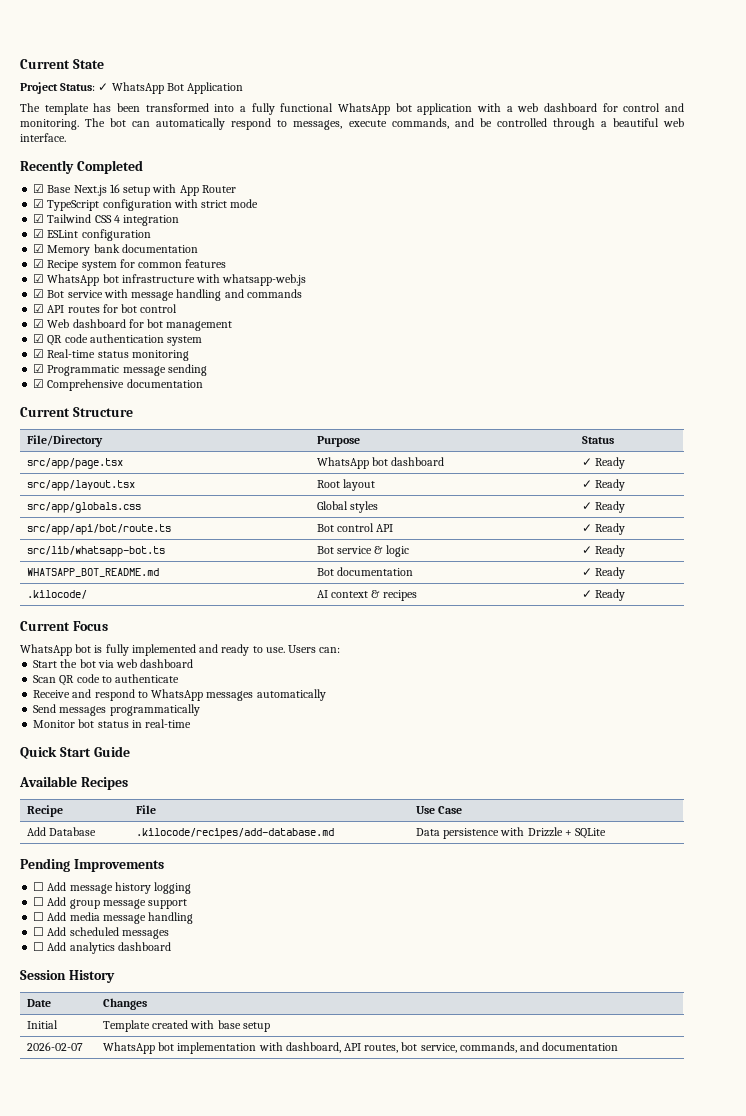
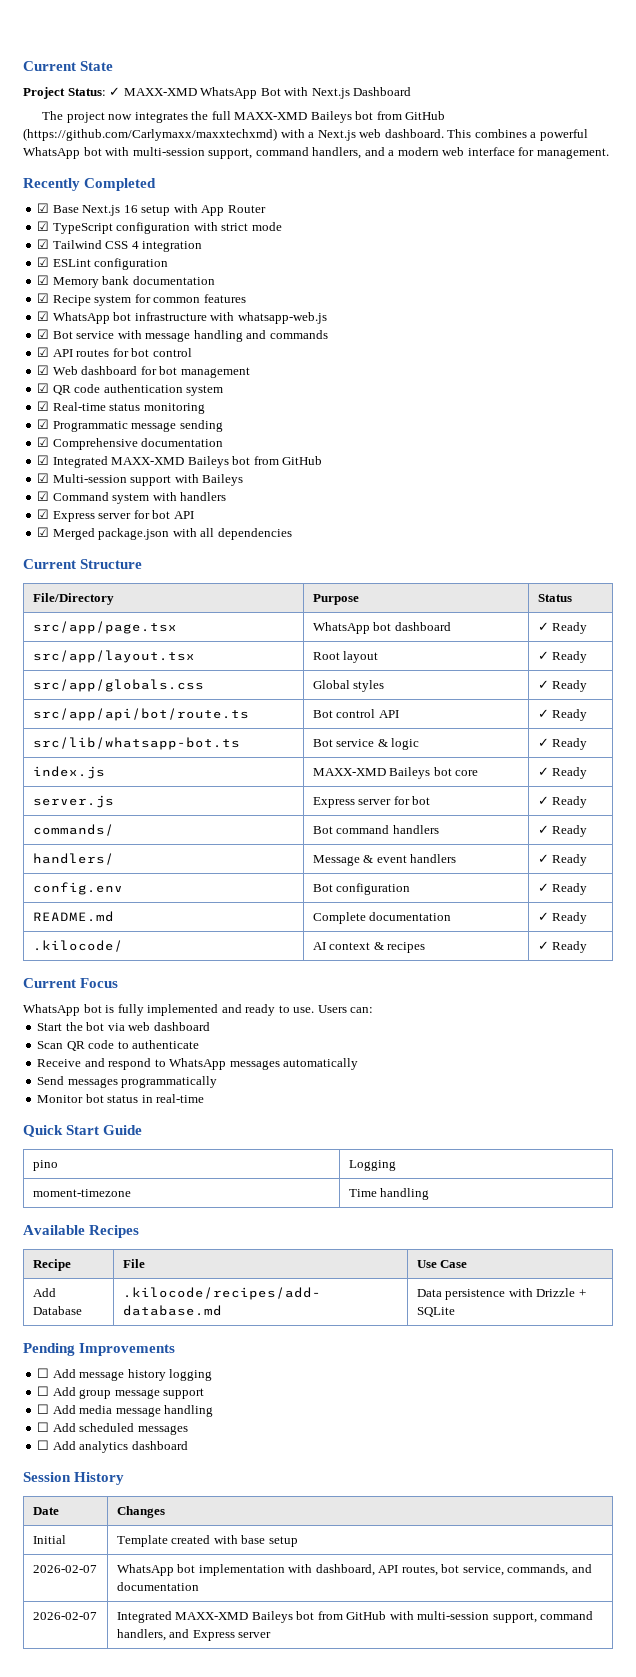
- Project Status: ✓ WhatsApp Bot Application
- The template has been transformed into a fully functional WhatsApp bot application with a web dashboard for control and monitoring. The bot can automatically respond to messages, execute commands, and be controlled through a beautiful web interface.
+ Project Status: ✓ MAXX-XMD WhatsApp Bot with Next.js Dashboard
+ The project now integrates the full MAXX-XMD Baileys bot from GitHub (https://github.com/Carlymaxx/maxxtechxmd) with a Next.js web dashboard. This combines a powerful WhatsApp bot with multi-session support, command handlers, and a modern web interface for management.
+ ☑ Integrated MAXX-XMD Baileys bot from GitHub
+ ☑ Multi-session support with Baileys
+ ☑ Command system with handlers
+ ☑ Express server for bot API
+ ☑ Merged package.json with all dependencies
- WHATSAPP_BOT_README.md | Bot documentation | ✓ Ready
+ index.js | MAXX-XMD Baileys bot core | ✓ Ready
+ server.js | Express server for bot | ✓ Ready
+ commands/ | Bot command handlers | ✓ Ready
+ handlers/ | Message & event handlers | ✓ Ready
+ config.env | Bot configuration | ✓ Ready
+ README.md | Complete documentation | ✓ Ready
+ pino | Logging
+ moment-timezone | Time handling
+ 2026-02-07 | Integrated MAXX-XMD Baileys bot from GitHub with multi-session support, command handlers, and Express server

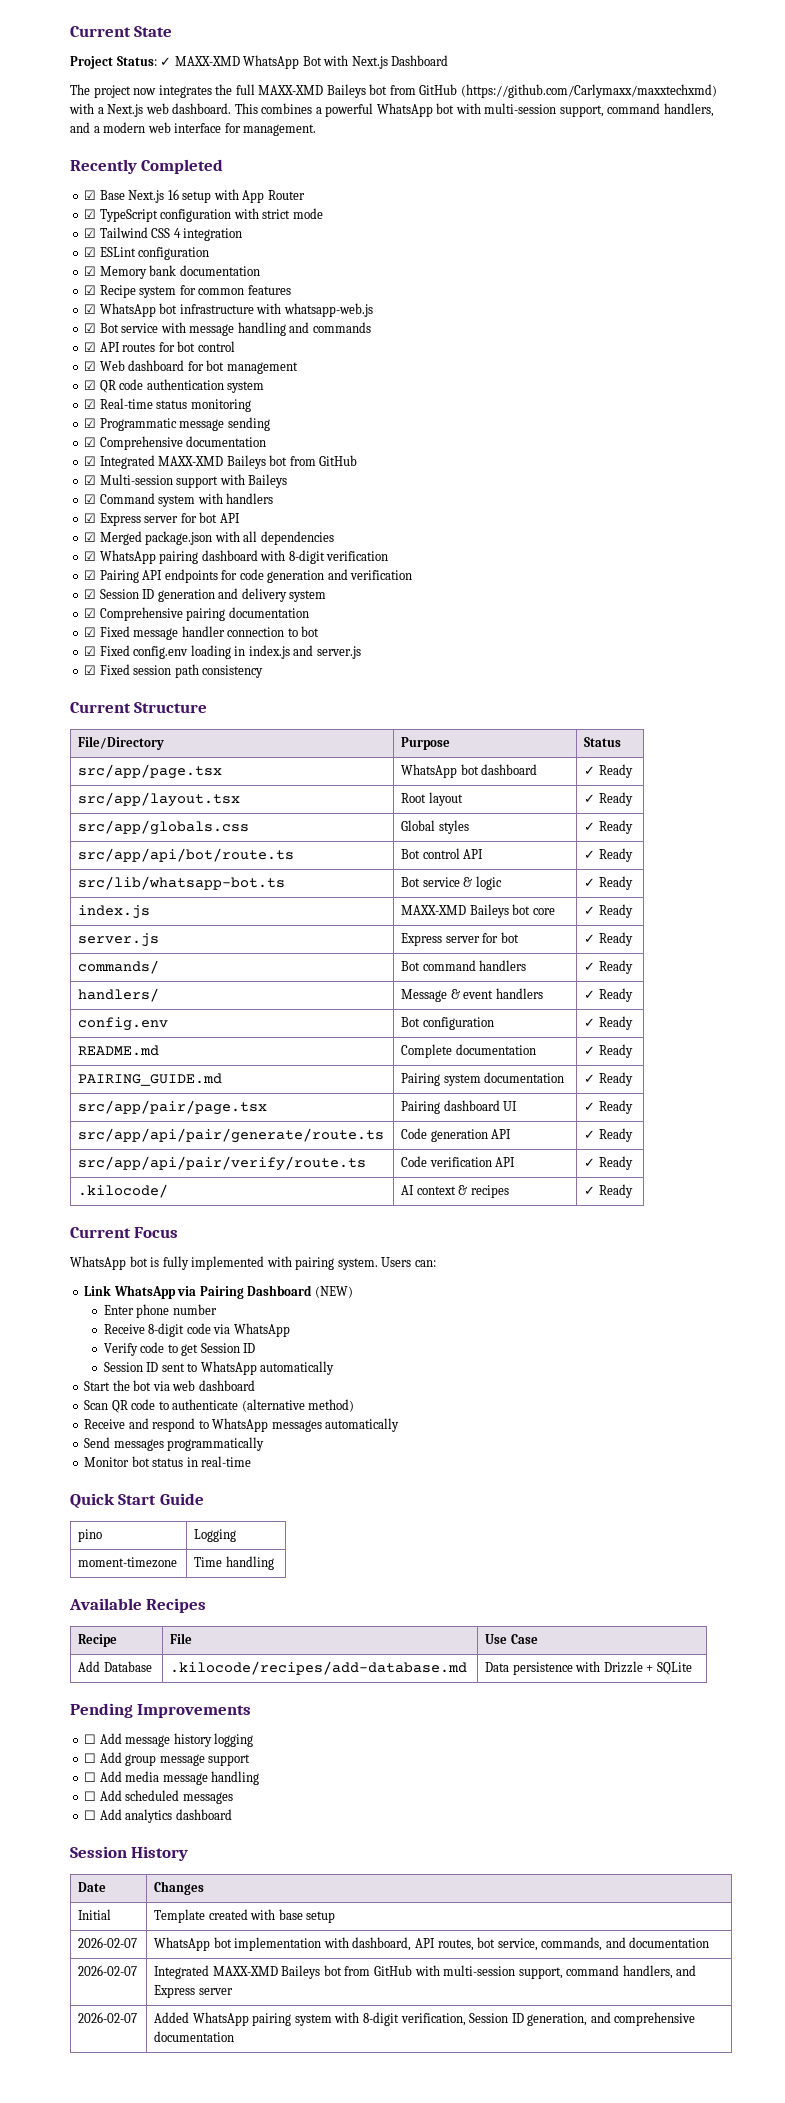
+ ☑ WhatsApp pairing dashboard with 8-digit verification
+ ☑ Pairing API endpoints for code generation and verification
+ ☑ Session ID generation and delivery system
+ ☑ Comprehensive pairing documentation
+ ☑ Fixed message handler connection to bot
+ ☑ Fixed config.env loading in index.js and server.js
+ ☑ Fixed session path consistency
+ PAIRING_GUIDE.md | Pairing system documentation | ✓ Ready
+ src/app/pair/page.tsx | Pairing dashboard UI | ✓ Ready
+ src/app/api/pair/generate/route.ts | Code generation API | ✓ Ready
+ src/app/api/pair/verify/route.ts | Code verification API | ✓ Ready
- WhatsApp bot is fully implemented and ready to use. Users can:
+ WhatsApp bot is fully implemented with pairing system. Users can:
+ Link WhatsApp via Pairing Dashboard (NEW)
+ Enter phone number
+ Receive 8-digit code via WhatsApp
+ Verify code to get Session ID
+ Session ID sent to WhatsApp automatically
- Scan QR code to authenticate
+ Scan QR code to authenticate (alternative method)
+ 2026-02-07 | Added WhatsApp pairing system with 8-digit verification, Session ID generation, and comprehensive documentation

